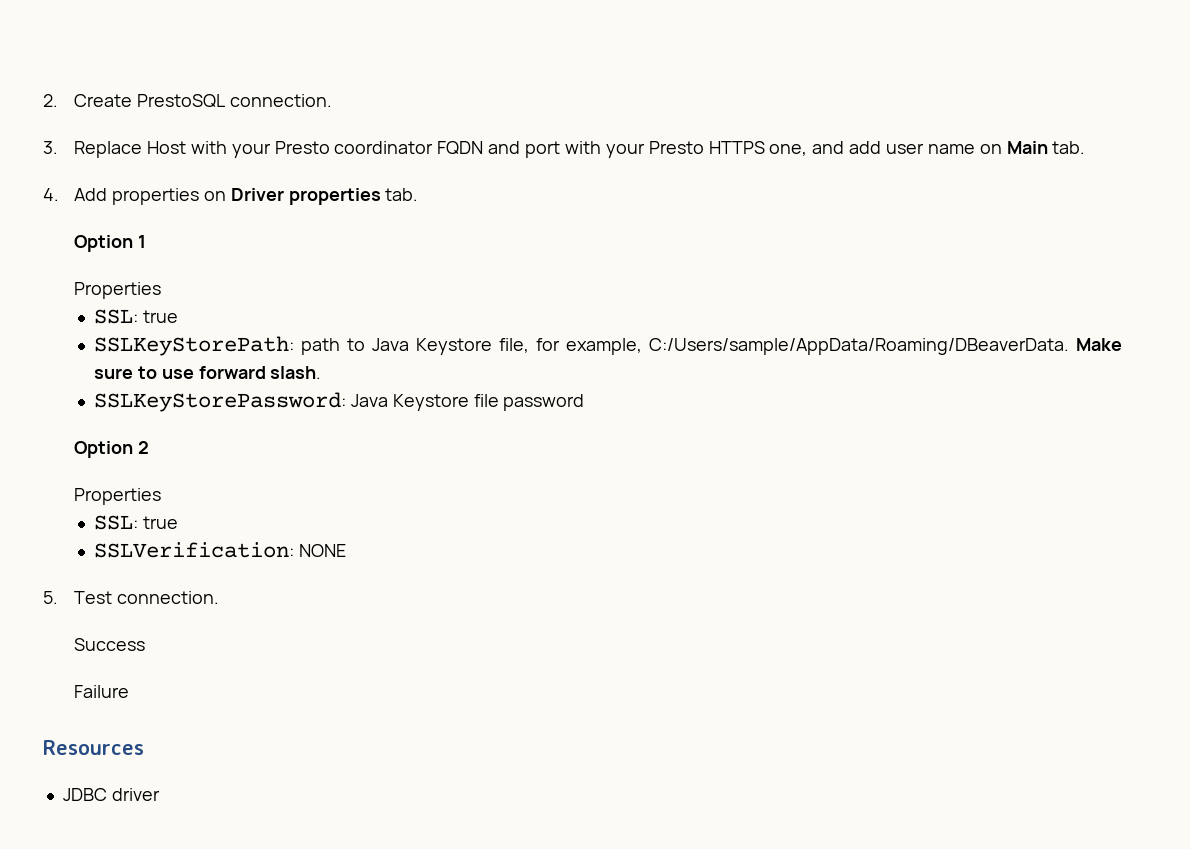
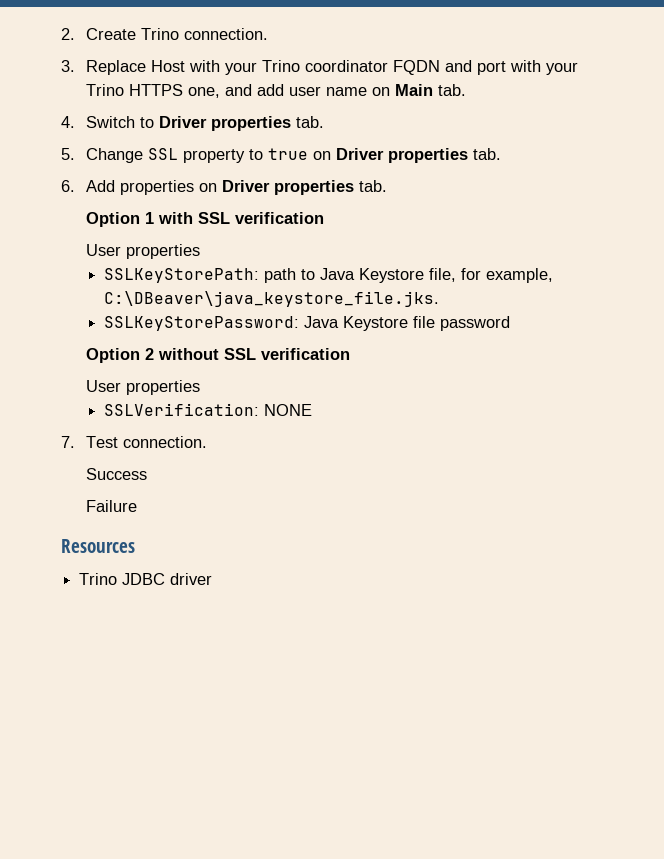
- 2. Create PrestoSQL connection.
+ 2. Create Trino connection.
- 3. Replace Host with your Presto coordinator FQDN and port with your Presto HTTPS one, and add user name on Main tab.
+ 3. Replace Host with your Trino coordinator FQDN and port with your Trino HTTPS one, and add user name on Main tab.
- 4. Add properties on Driver properties tab.
+ 4. Switch to Driver properties tab.
+ 5. Change SSL property to true on Driver properties tab.
+ 6. Add properties on Driver properties tab.
- Option 1
- Properties
- SSL: true
+ Option 1 with SSL verification
+ User properties
- SSLKeyStorePath: path to Java Keystore file, for example, C:/Users/sample/AppData/Roaming/DBeaverData. Make sure to use forward slash.
+ SSLKeyStorePath: path to Java Keystore file, for example, C:\DBeaver\java_keystore_file.jks.
- Option 2
- Properties
- SSL: true
+ Option 2 without SSL verification
+ User properties
- 5. Test connection.
+ 7. Test connection.
- JDBC driver
+ Trino JDBC driver

